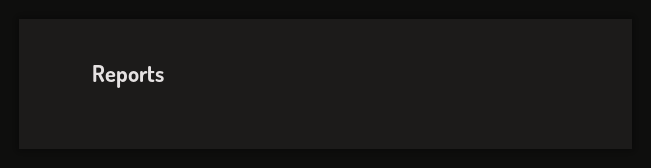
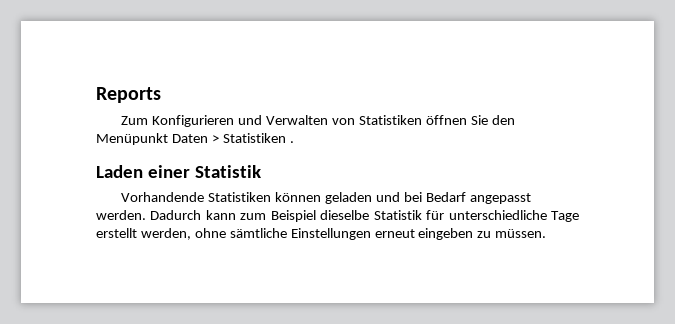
+ Zum Konfigurieren und Verwalten von Statistiken öffnen Sie den Menüpunkt Daten > Statistiken .
+ Laden einer Statistik
+ Vorhandende Statistiken können geladen und bei Bedarf angepasst werden. Dadurch kann zum Beispiel dieselbe Statistik für unterschiedliche Tage erstellt werden, ohne sämtliche Einstellungen erneut eingeben zu müssen.

